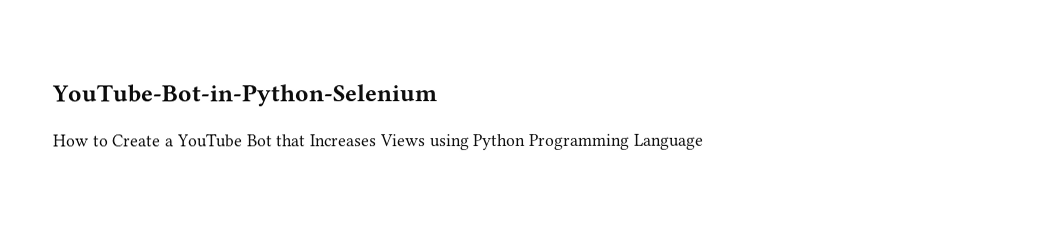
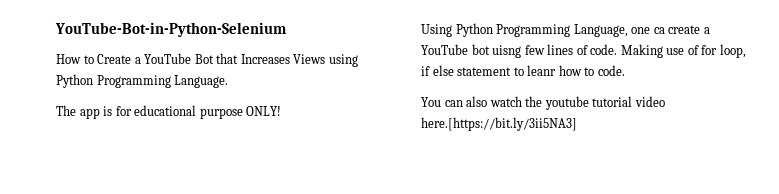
- How to Create a YouTube Bot that Increases Views using Python Programming Language
+ How to Create a YouTube Bot that Increases Views using Python Programming Language.
+ The app is for educational purpose ONLY!
+ Using Python Programming Language, one ca create a YouTube bot uisng few lines of code. Making use of for loop, if else statement to leanr how to code.
+ You can also watch the youtube tutorial video here.[https://bit.ly/3ii5NA3]

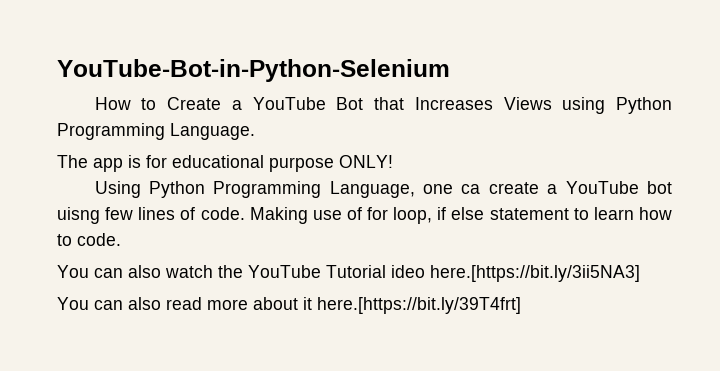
- Making use of for loop, if else statement to leanr how to code.
+ Making use of for loop, if else statement to learn how to code.
- You can also watch the youtube tutorial video here.[https://bit.ly/3ii5NA3]
+ You can also watch the YouTube Tutorial ideo here.[https://bit.ly/3ii5NA3]
+ You can also read more about it here.[https://bit.ly/39T4frt]

